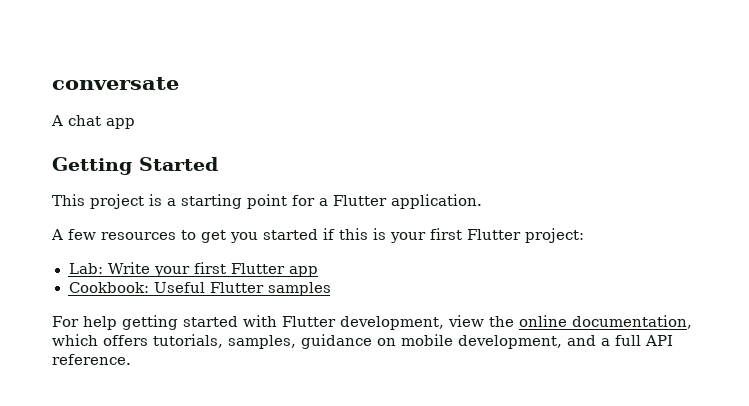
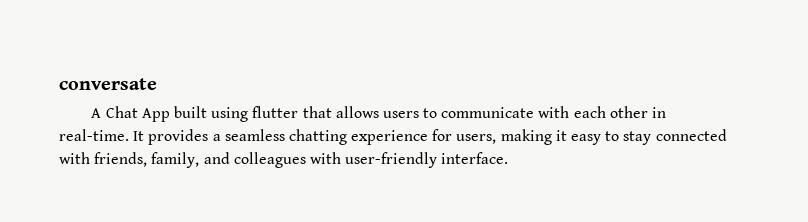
- A chat app
- Getting Started
- This project is a starting point for a Flutter application.
- A few resources to get you started if this is your first Flutter project:
- Lab: Write your first Flutter app
- Cookbook: Useful Flutter samples
- For help getting started with Flutter development, view the online documentation, which offers tutorials, samples, guidance on mobile development, and a full API reference.
+ A Chat App built using flutter that allows users to communicate with each other in real-time. It provides a seamless chatting experience for users, making it easy to stay connected with friends, family, and colleagues with user-friendly interface.

